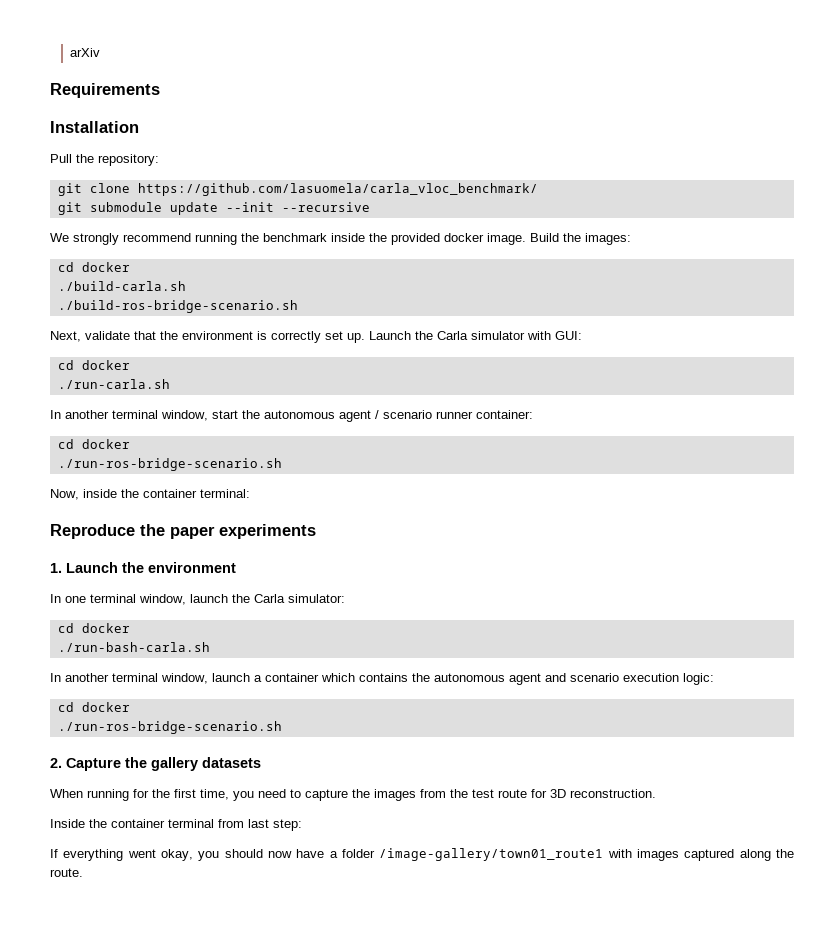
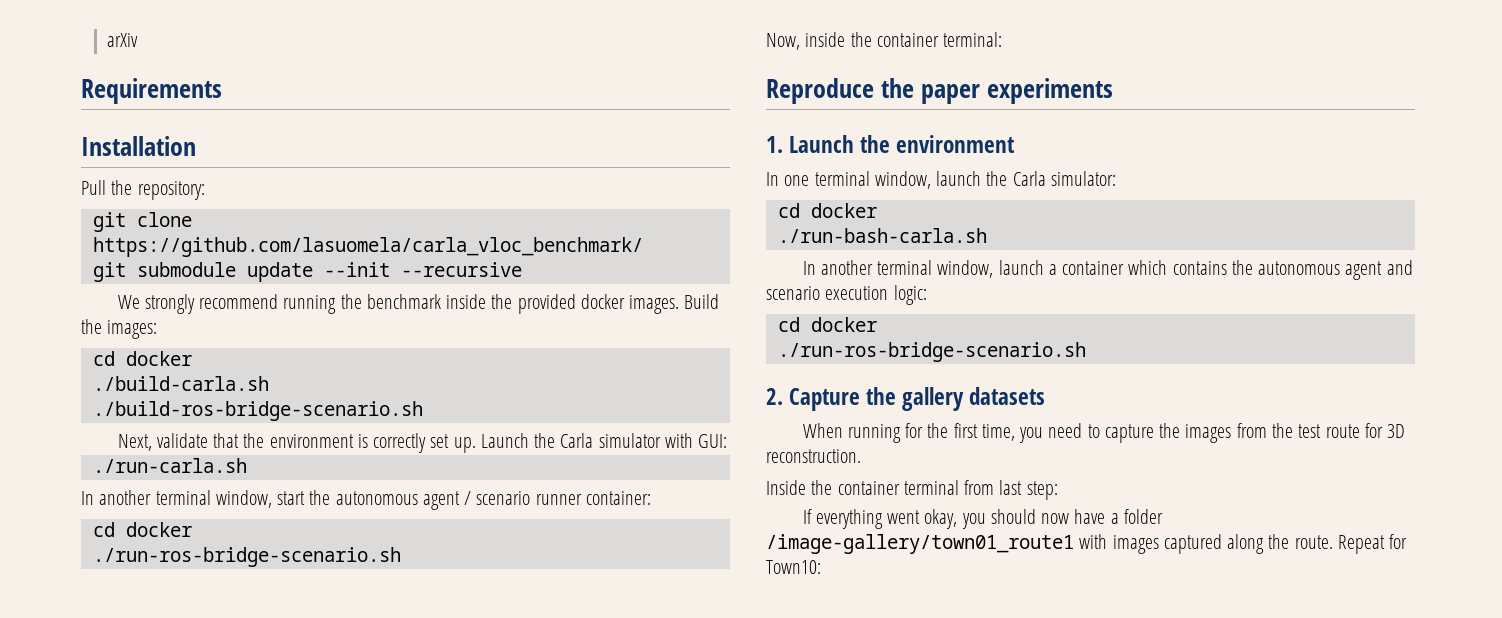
- We strongly recommend running the benchmark inside the provided docker image.
+ We strongly recommend running the benchmark inside the provided docker images.
  Launch the Carla simulator with GUI:
- cd docker
+ Repeat for Town10:

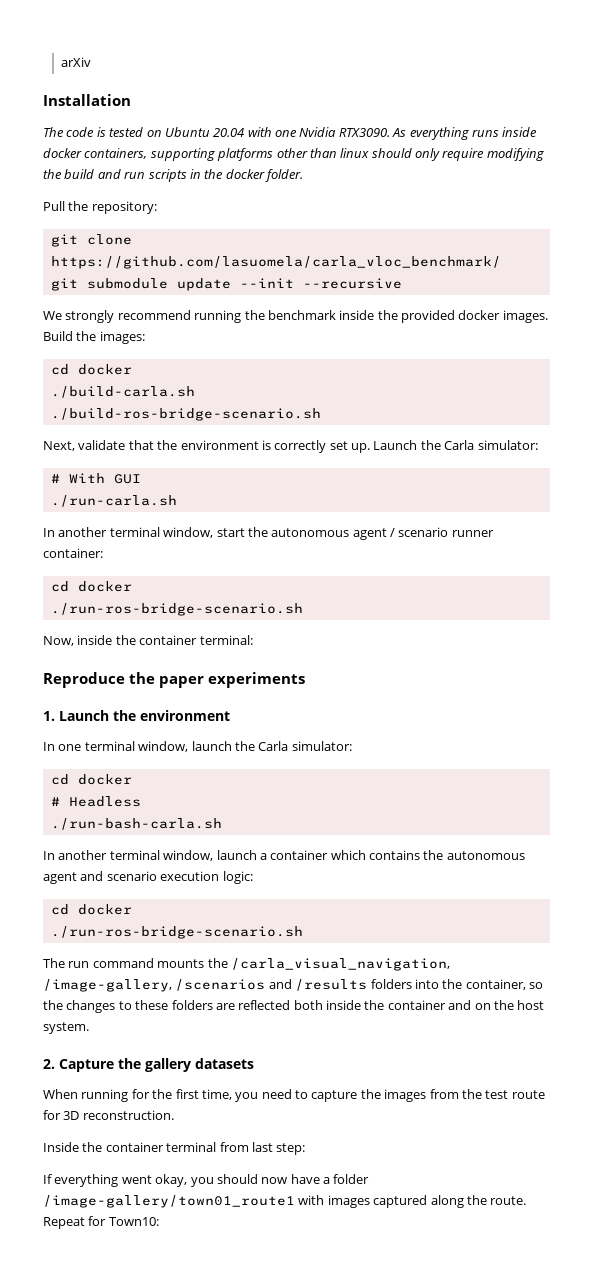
- Requirements
  Installation
+ The code is tested on Ubuntu 20.04 with one Nvidia RTX3090. As everything runs inside docker containers, supporting platforms other than linux should only require modifying the build and run scripts in the docker folder.
- Launch the Carla simulator with GUI:
+ Launch the Carla simulator:
+ # With GUI
+ # Headless
+ The run command mounts the /carla_visual_navigation, /image-gallery, /scenarios and /results folders into the container, so the changes to these folders are reflected both inside the container and on the host system.

